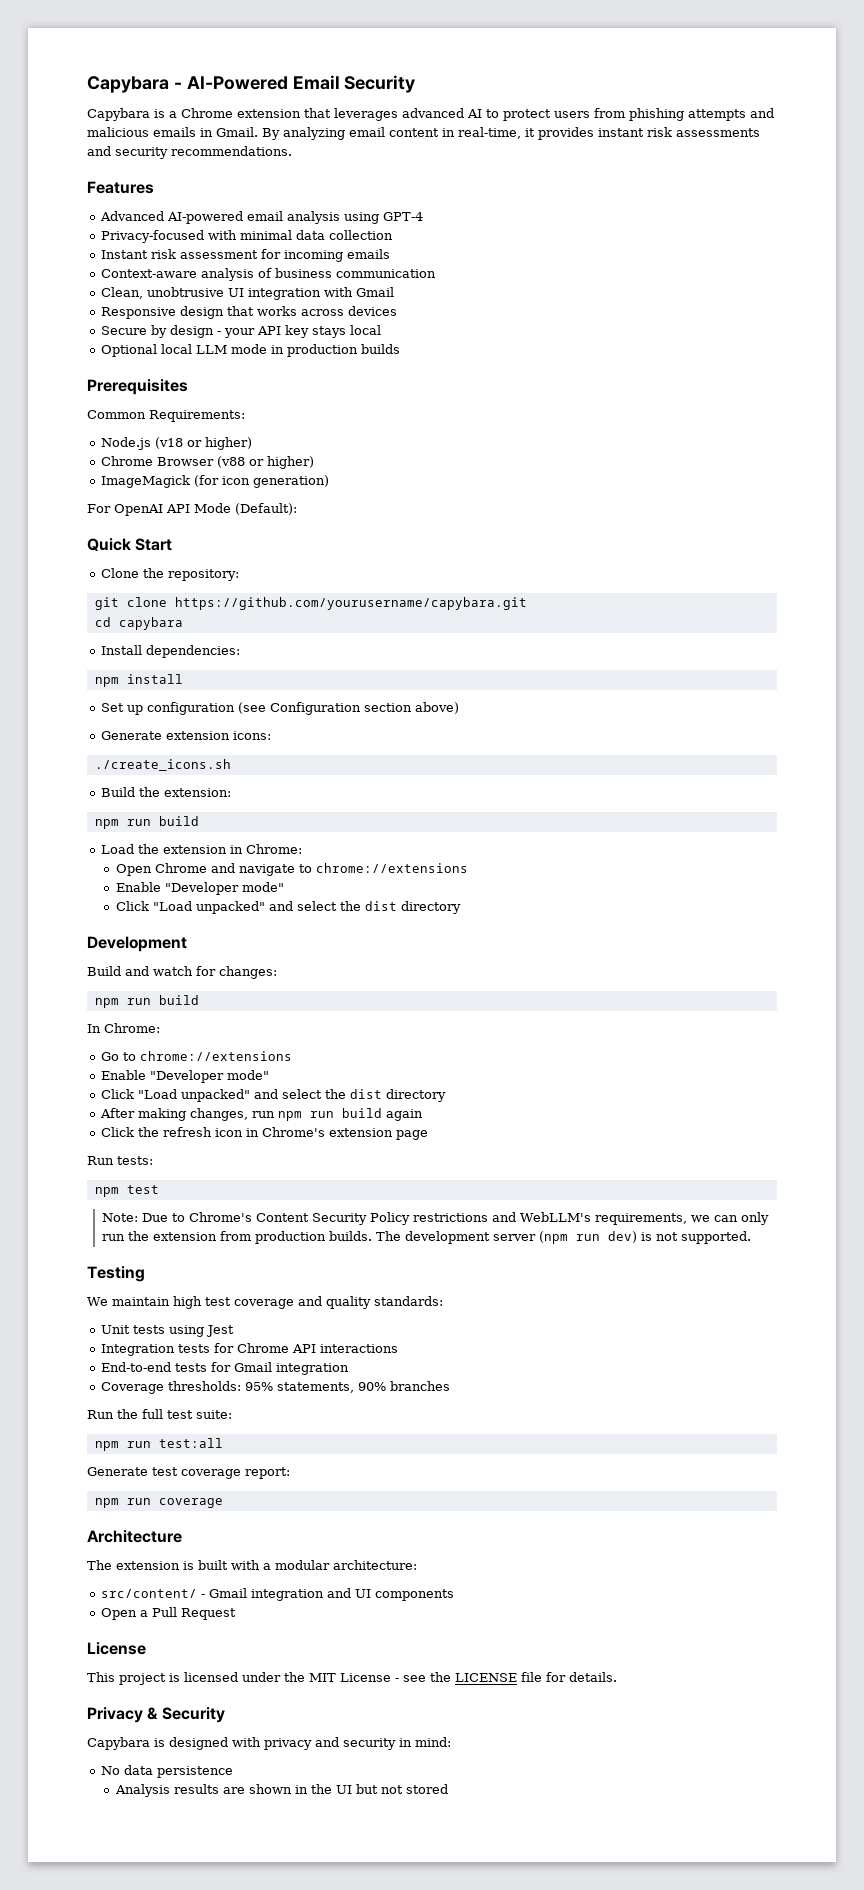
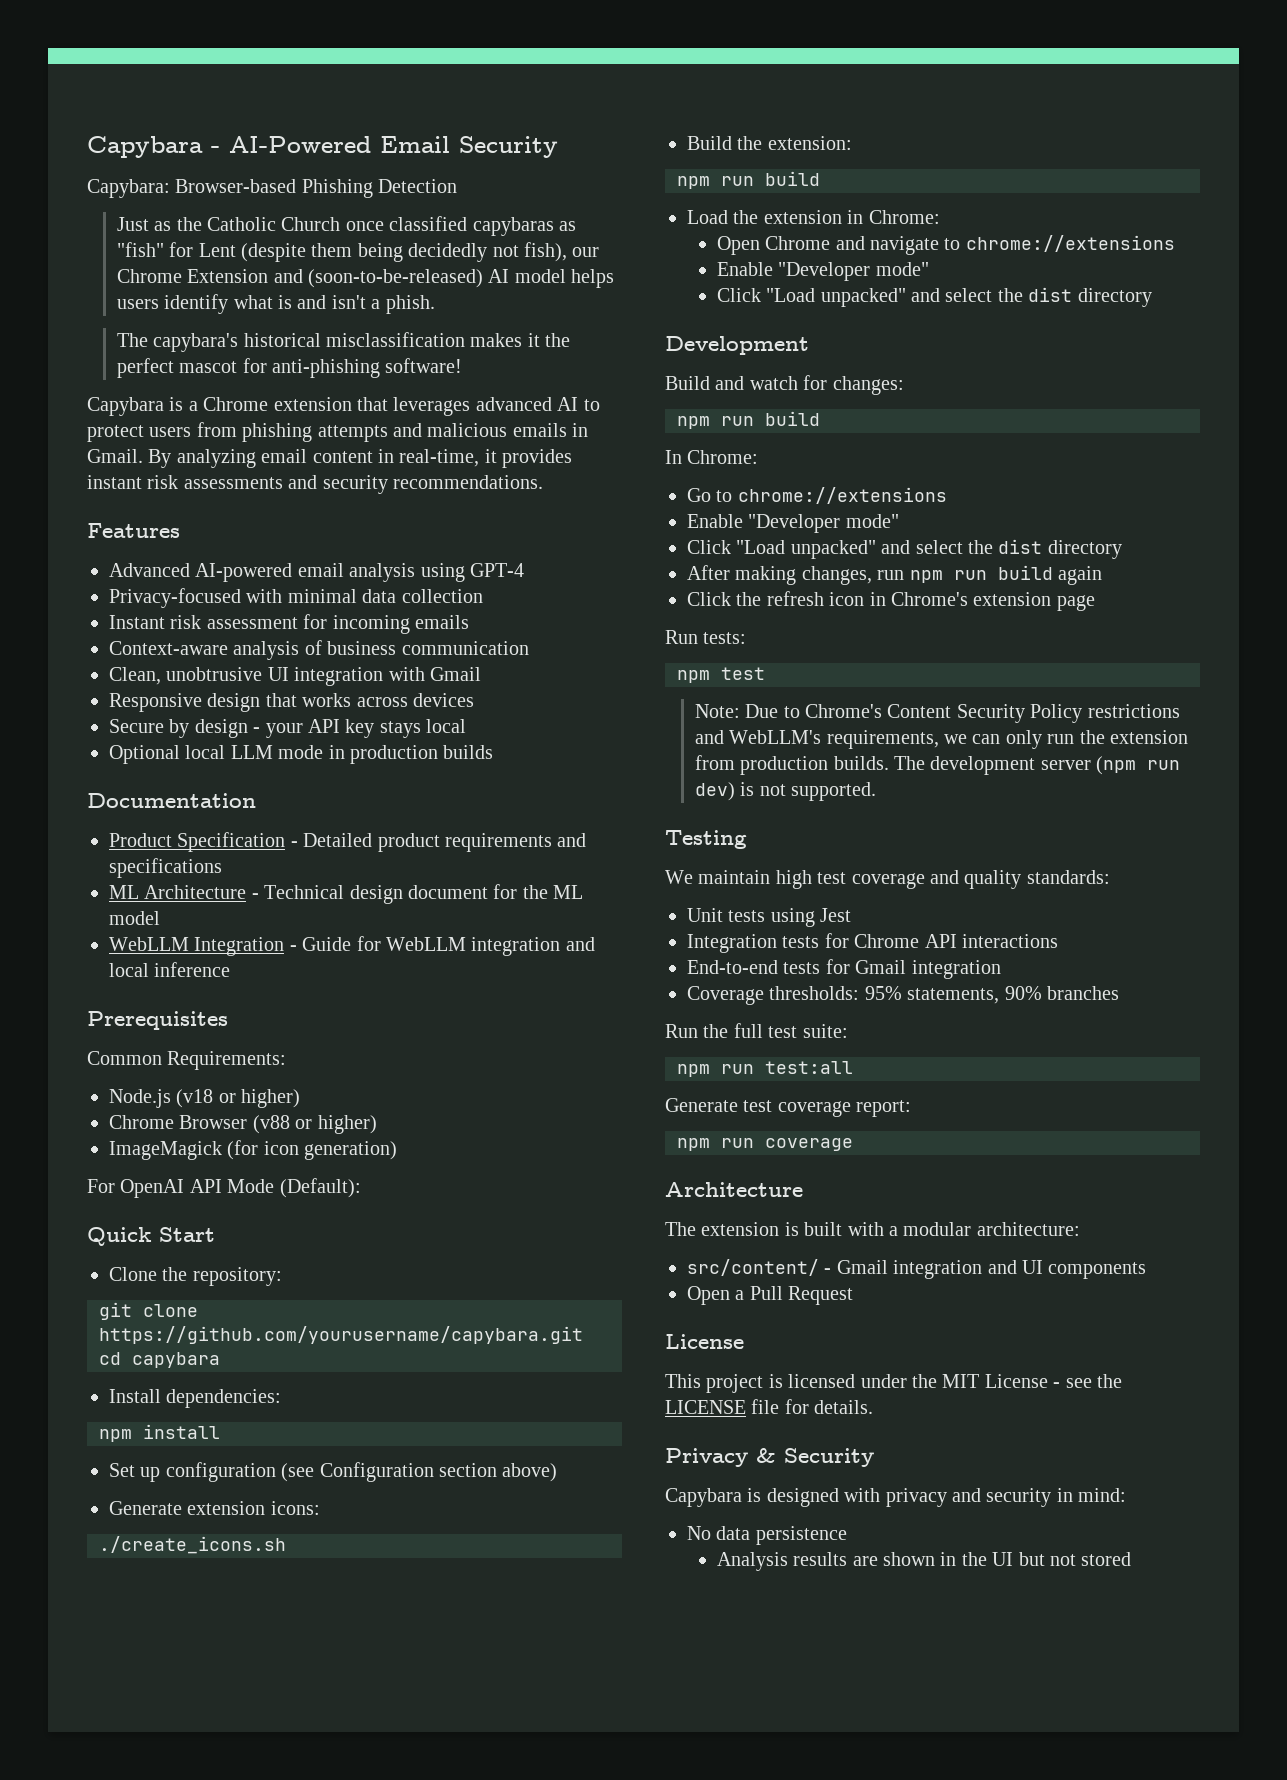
+ Capybara: Browser-based Phishing Detection
+ Just as the Catholic Church once classified capybaras as "fish" for Lent (despite them being decidedly not fish), our Chrome Extension and (soon-to-be-released) AI model helps users identify what is and isn't a phish.
+ The capybara's historical misclassification makes it the perfect mascot for anti-phishing software!
+ Documentation
+ Product Specification - Detailed product requirements and specifications
+ ML Architecture - Technical design document for the ML model
+ WebLLM Integration - Guide for WebLLM integration and local inference

